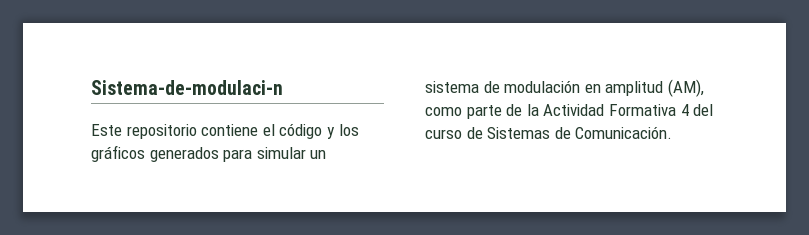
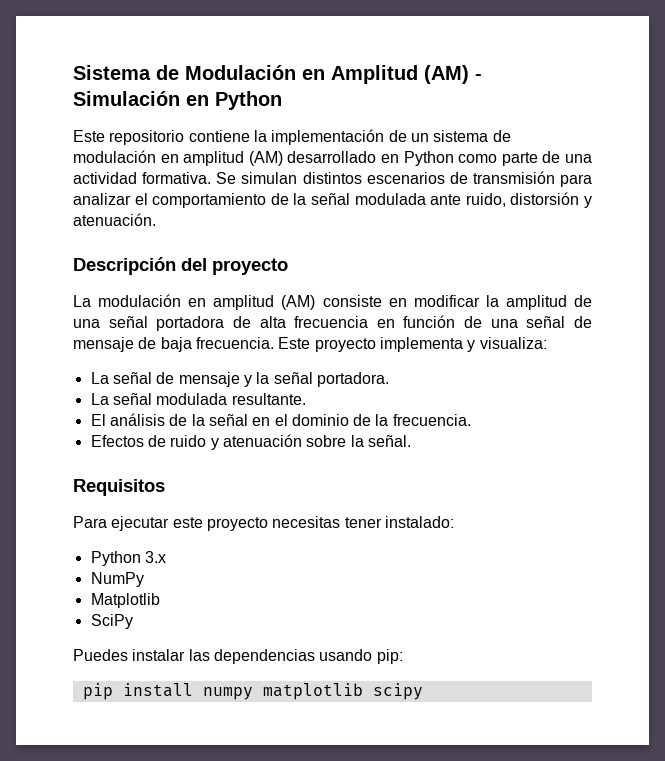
- Sistema-de-modulaci-n
- Este repositorio contiene el código y los gráficos generados para simular un sistema de modulación en amplitud (AM), como parte de la Actividad Formativa 4 del curso de Sistemas de Comunicación.
+ Sistema de Modulación en Amplitud (AM) - Simulación en Python
+ Este repositorio contiene la implementación de un sistema de modulación en amplitud (AM) desarrollado en Python como parte de una actividad formativa. Se simulan distintos escenarios de transmisión para analizar el comportamiento de la señal modulada ante ruido, distorsión y atenuación.
+ Descripción del proyecto
+ La modulación en amplitud (AM) consiste en modificar la amplitud de una señal portadora de alta frecuencia en función de una señal de mensaje de baja frecuencia. Este proyecto implementa y visualiza:
+ La señal de mensaje y la señal portadora.
+ La señal modulada resultante.
+ El análisis de la señal en el dominio de la frecuencia.
+ Efectos de ruido y atenuación sobre la señal.
+ Requisitos
+ Para ejecutar este proyecto necesitas tener instalado:
+ Python 3.x
+ NumPy
+ Matplotlib
+ SciPy
+ Puedes instalar las dependencias usando pip:
+ pip install numpy matplotlib scipy

